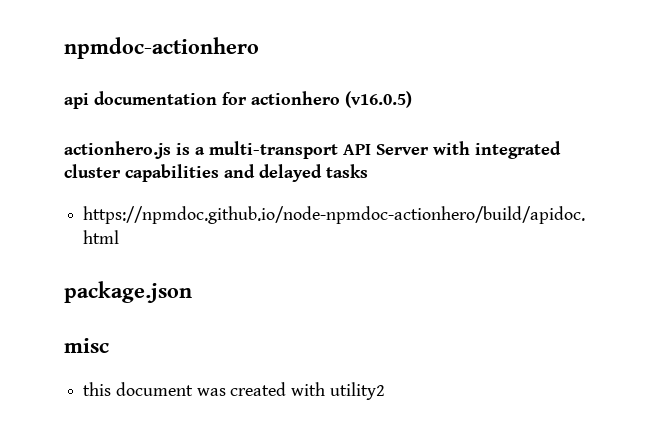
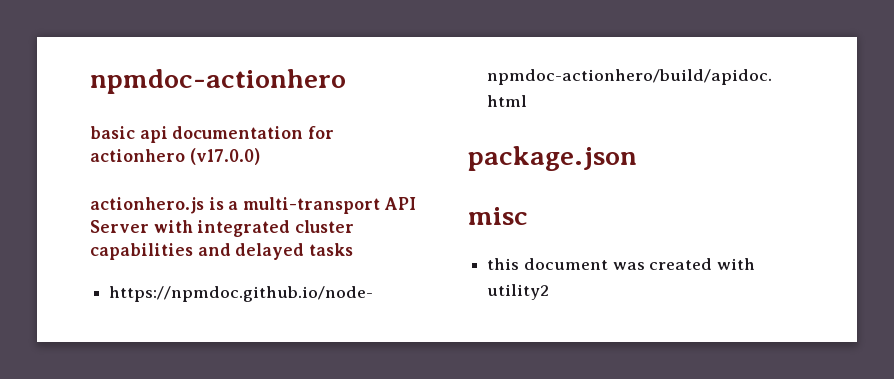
- api documentation for actionhero (v16.0.5)
+ basic api documentation for actionhero (v17.0.0)

